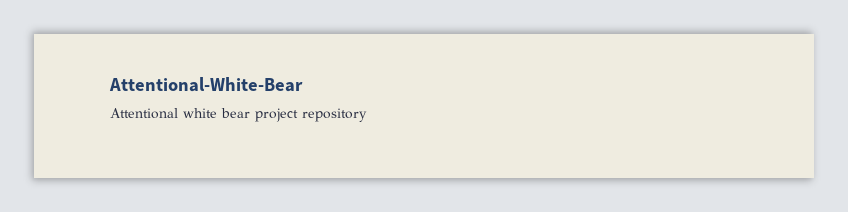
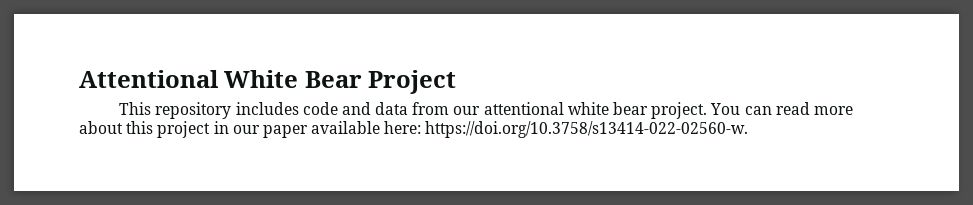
- Attentional-White-Bear
- Attentional white bear project repository
+ Attentional White Bear Project
+ This repository includes code and data from our attentional white bear project. You can read more about this project in our paper available here: https://doi.org/10.3758/s13414-022-02560-w.

